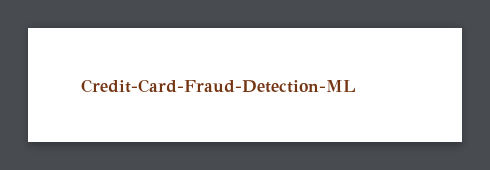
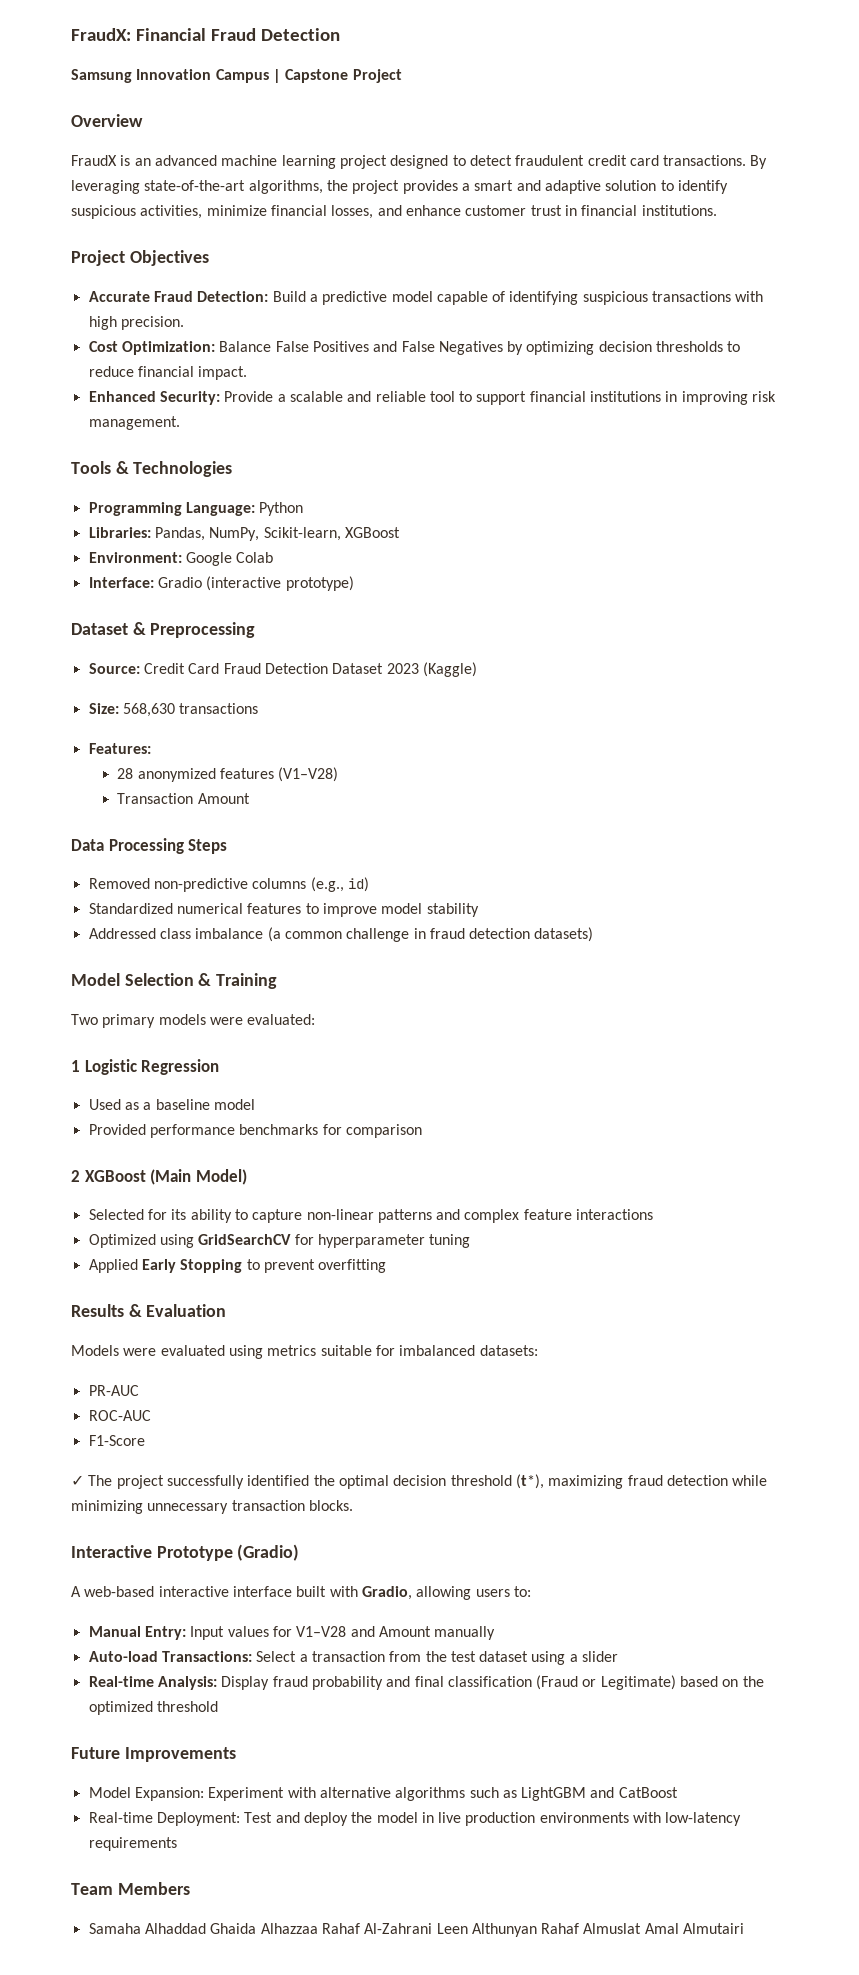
- Credit-Card-Fraud-Detection-ML
+ FraudX: Financial Fraud Detection
+ Samsung Innovation Campus | Capstone Project
+ Overview
+ FraudX is an advanced machine learning project designed to detect fraudulent credit card transactions. By leveraging state-of-the-art algorithms, the project provides a smart and adaptive solution to identify suspicious activities, minimize financial losses, and enhance customer trust in financial institutions.
+ Project Objectives
+ Accurate Fraud Detection: Build a predictive model capable of identifying suspicious transactions with high precision.
+ Cost Optimization: Balance False Positives and False Negatives by optimizing decision thresholds to reduce financial impact.
+ Enhanced Security: Provide a scalable and reliable tool to support financial institutions in improving risk management.
+ Tools & Technologies
+ Programming Language: Python
+ Libraries: Pandas, NumPy, Scikit-learn, XGBoost
+ Environment: Google Colab
+ Interface: Gradio (interactive prototype)
+ Dataset & Preprocessing
+ Source: Credit Card Fraud Detection Dataset 2023 (Kaggle)
+ Size: 568,630 transactions
+ Features:
+ 28 anonymized features (V1–V28)
+ Transaction Amount
+ Data Processing Steps
+ Removed non-predictive columns (e.g., id)
+ Standardized numerical features to improve model stability
+ Addressed class imbalance (a common challenge in fraud detection datasets)
+ Model Selection & Training
+ Two primary models were evaluated:
+ 1 Logistic Regression
+ Used as a baseline model
+ Provided performance benchmarks for comparison
+ 2 XGBoost (Main Model)
+ Selected for its ability to capture non-linear patterns and complex feature interactions
+ Optimized using GridSearchCV for hyperparameter tuning
+ Applied Early Stopping to prevent overfitting
+ Results & Evaluation
+ Models were evaluated using metrics suitable for imbalanced datasets:
+ PR-AUC
+ ROC-AUC
+ F1-Score
+ ✓ The project successfully identified the optimal decision threshold (t*), maximizing fraud detection while minimizing unnecessary transaction blocks.
+ Interactive Prototype (Gradio)
+ A web-based interactive interface built with Gradio, allowing users to:
+ Manual Entry: Input values for V1–V28 and Amount manually
+ Auto-load Transactions: Select a transaction from the test dataset using a slider
+ Real-time Analysis: Display fraud probability and final classification (Fraud or Legitimate) based on the optimized threshold
+ Future Improvements
+ Model Expansion: Experiment with alternative algorithms such as LightGBM and CatBoost
+ Real-time Deployment: Test and deploy the model in live production environments with low-latency requirements
+ Team Members
+ Samaha Alhaddad Ghaida Alhazzaa Rahaf Al-Zahrani Leen Althunyan Rahaf Almuslat Amal Almutairi

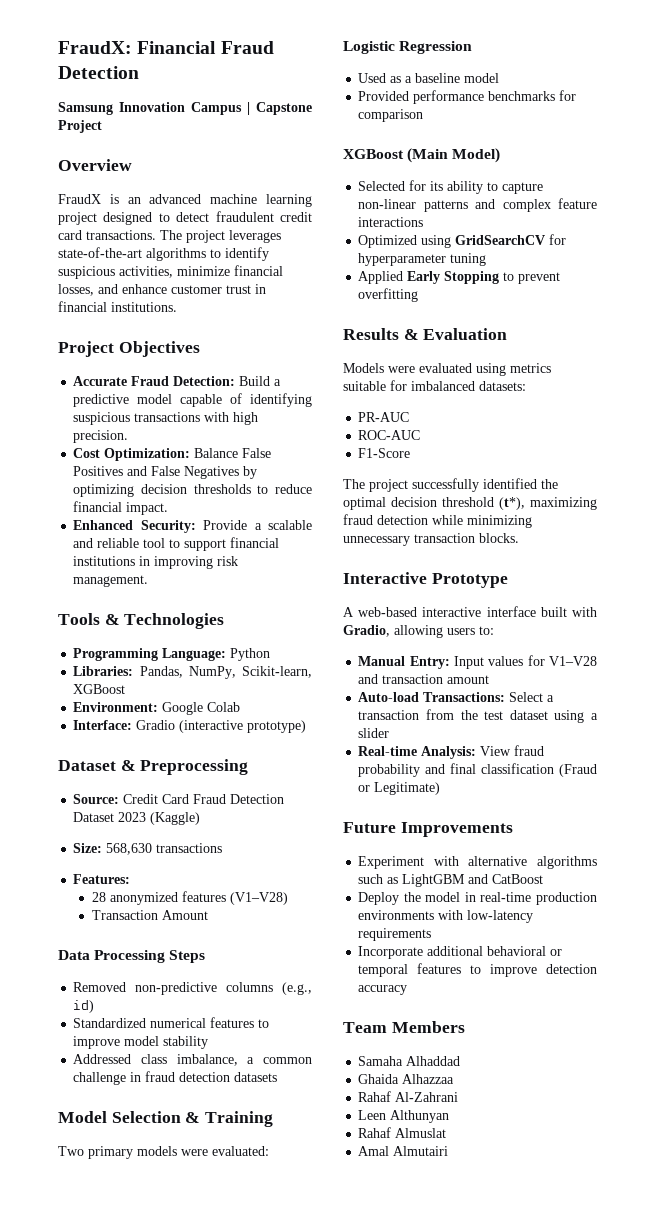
- By leveraging state-of-the-art algorithms, the project provides a smart and adaptive solution to identify suspicious activities, minimize financial losses, and enhance customer trust in financial institutions.
+ The project leverages state-of-the-art algorithms to identify suspicious activities, minimize financial losses, and enhance customer trust in financial institutions.
- Addressed class imbalance (a common challenge in fraud detection datasets)
+ Addressed class imbalance, a common challenge in fraud detection datasets
- 1 Logistic Regression
+ Logistic Regression
- 2 XGBoost (Main Model)
+ XGBoost (Main Model)
- ✓ The project successfully identified the optimal decision threshold (t*), maximizing fraud detection while minimizing unnecessary transaction blocks.
+ The project successfully identified the optimal decision threshold (t*), maximizing fraud detection while minimizing unnecessary transaction blocks.
- Interactive Prototype (Gradio)
+ Interactive Prototype
- Manual Entry: Input values for V1–V28 and Amount manually
+ Manual Entry: Input values for V1–V28 and transaction amount
- Real-time Analysis: Display fraud probability and final classification (Fraud or Legitimate) based on the optimized threshold
+ Real-time Analysis: View fraud probability and final classification (Fraud or Legitimate)
- Model Expansion: Experiment with alternative algorithms such as LightGBM and CatBoost
+ Experiment with alternative algorithms such as LightGBM and CatBoost
- Real-time Deployment: Test and deploy the model in live production environments with low-latency requirements
+ Deploy the model in real-time production environments with low-latency requirements
+ Incorporate additional behavioral or temporal features to improve detection accuracy
- Samaha Alhaddad Ghaida Alhazzaa Rahaf Al-Zahrani Leen Althunyan Rahaf Almuslat Amal Almutairi
+ Samaha Alhaddad
+ Ghaida Alhazzaa
+ Rahaf Al-Zahrani
+ Leen Althunyan
+ Rahaf Almuslat
+ Amal Almutairi

